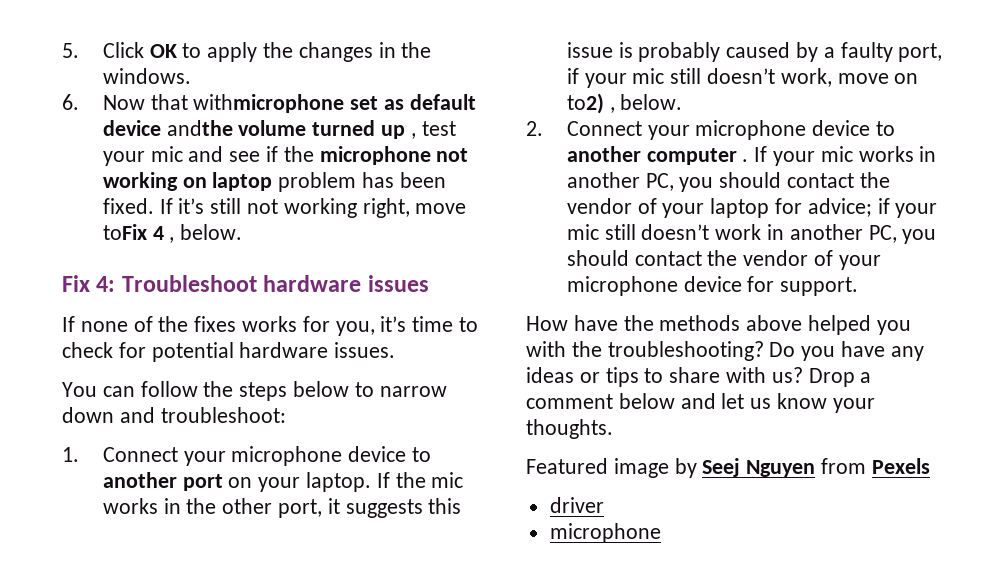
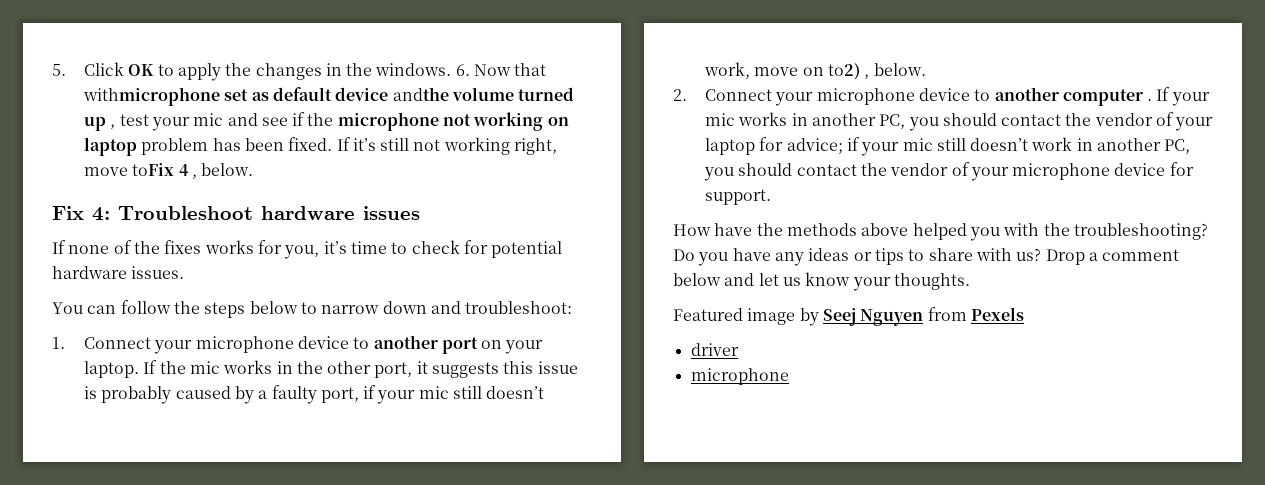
- 5. Click OK to apply the changes in the windows.
- 6. Now that withmicrophone set as default device andthe volume turned up , test your mic and see if the microphone not working on laptop problem has been fixed.
+ 5. Click OK to apply the changes in the windows. 6. Now that withmicrophone set as default device andthe volume turned up , test your mic and see if the microphone not working on laptop problem has been fixed.

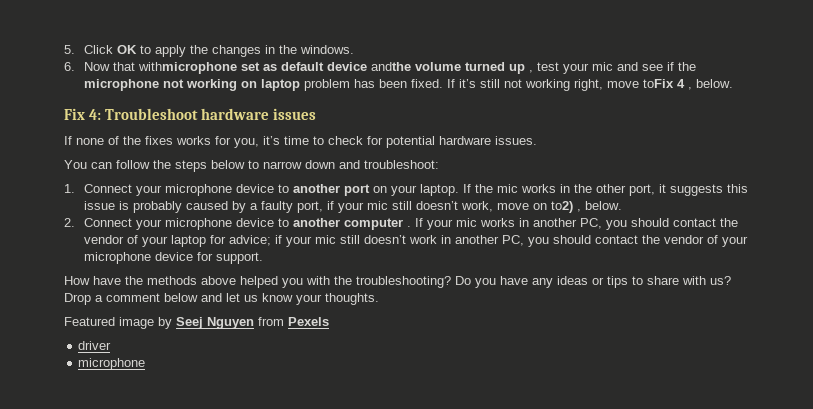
- 5. Click OK to apply the changes in the windows. 6. Now that withmicrophone set as default device andthe volume turned up , test your mic and see if the microphone not working on laptop problem has been fixed.
+ 5. Click OK to apply the changes in the windows.
+ 6. Now that withmicrophone set as default device andthe volume turned up , test your mic and see if the microphone not working on laptop problem has been fixed.

